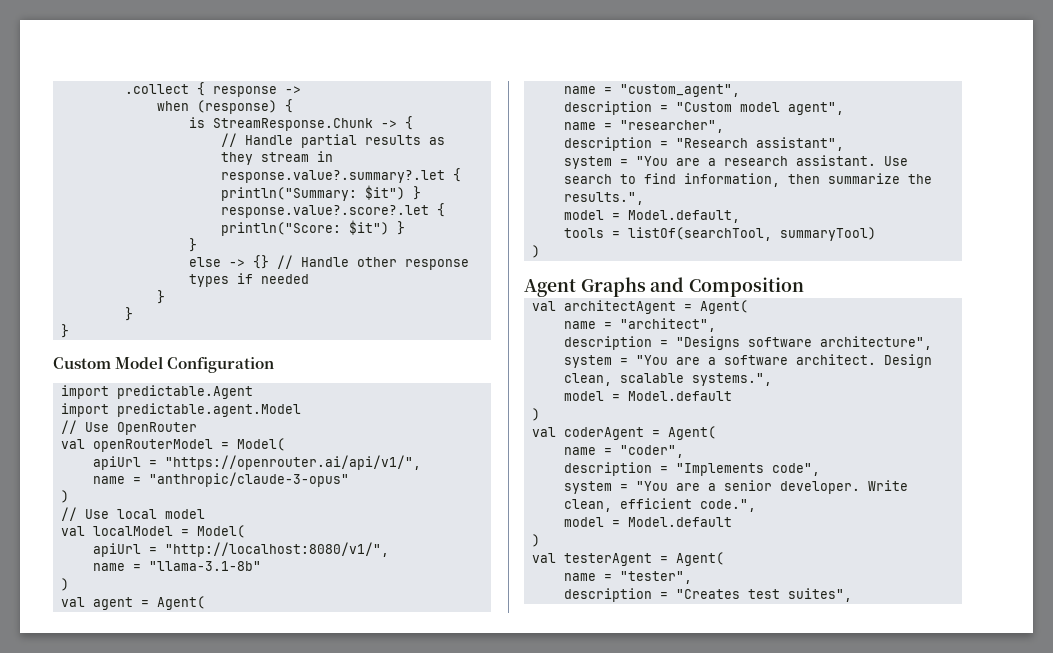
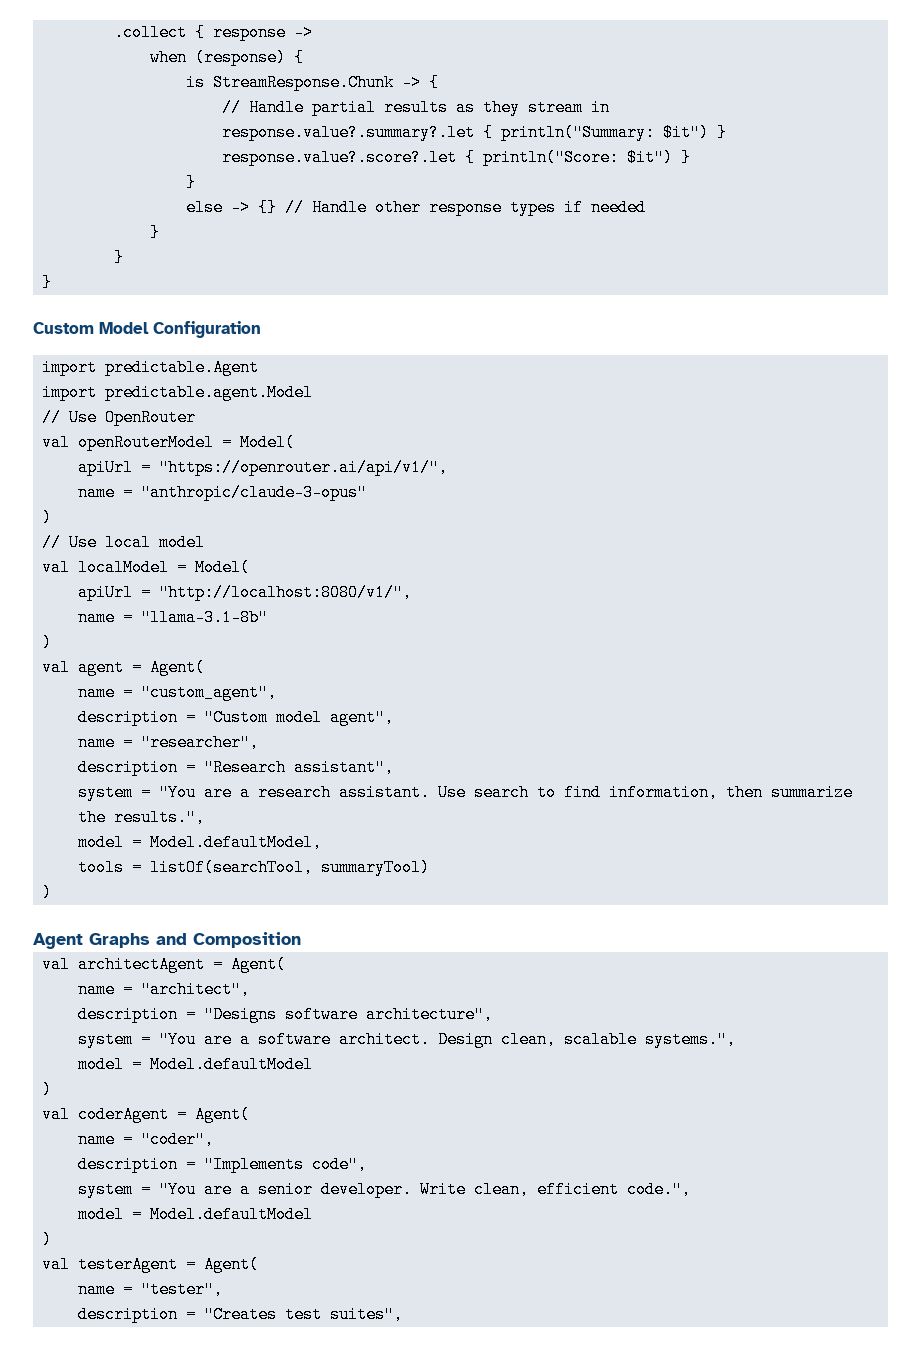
- model = Model.default,
+ model = Model.defaultModel,
  Design clean, scalable systems.",
- model = Model.default
+ model = Model.defaultModel
  Write clean, efficient code.",
- model = Model.default
+ model = Model.defaultModel

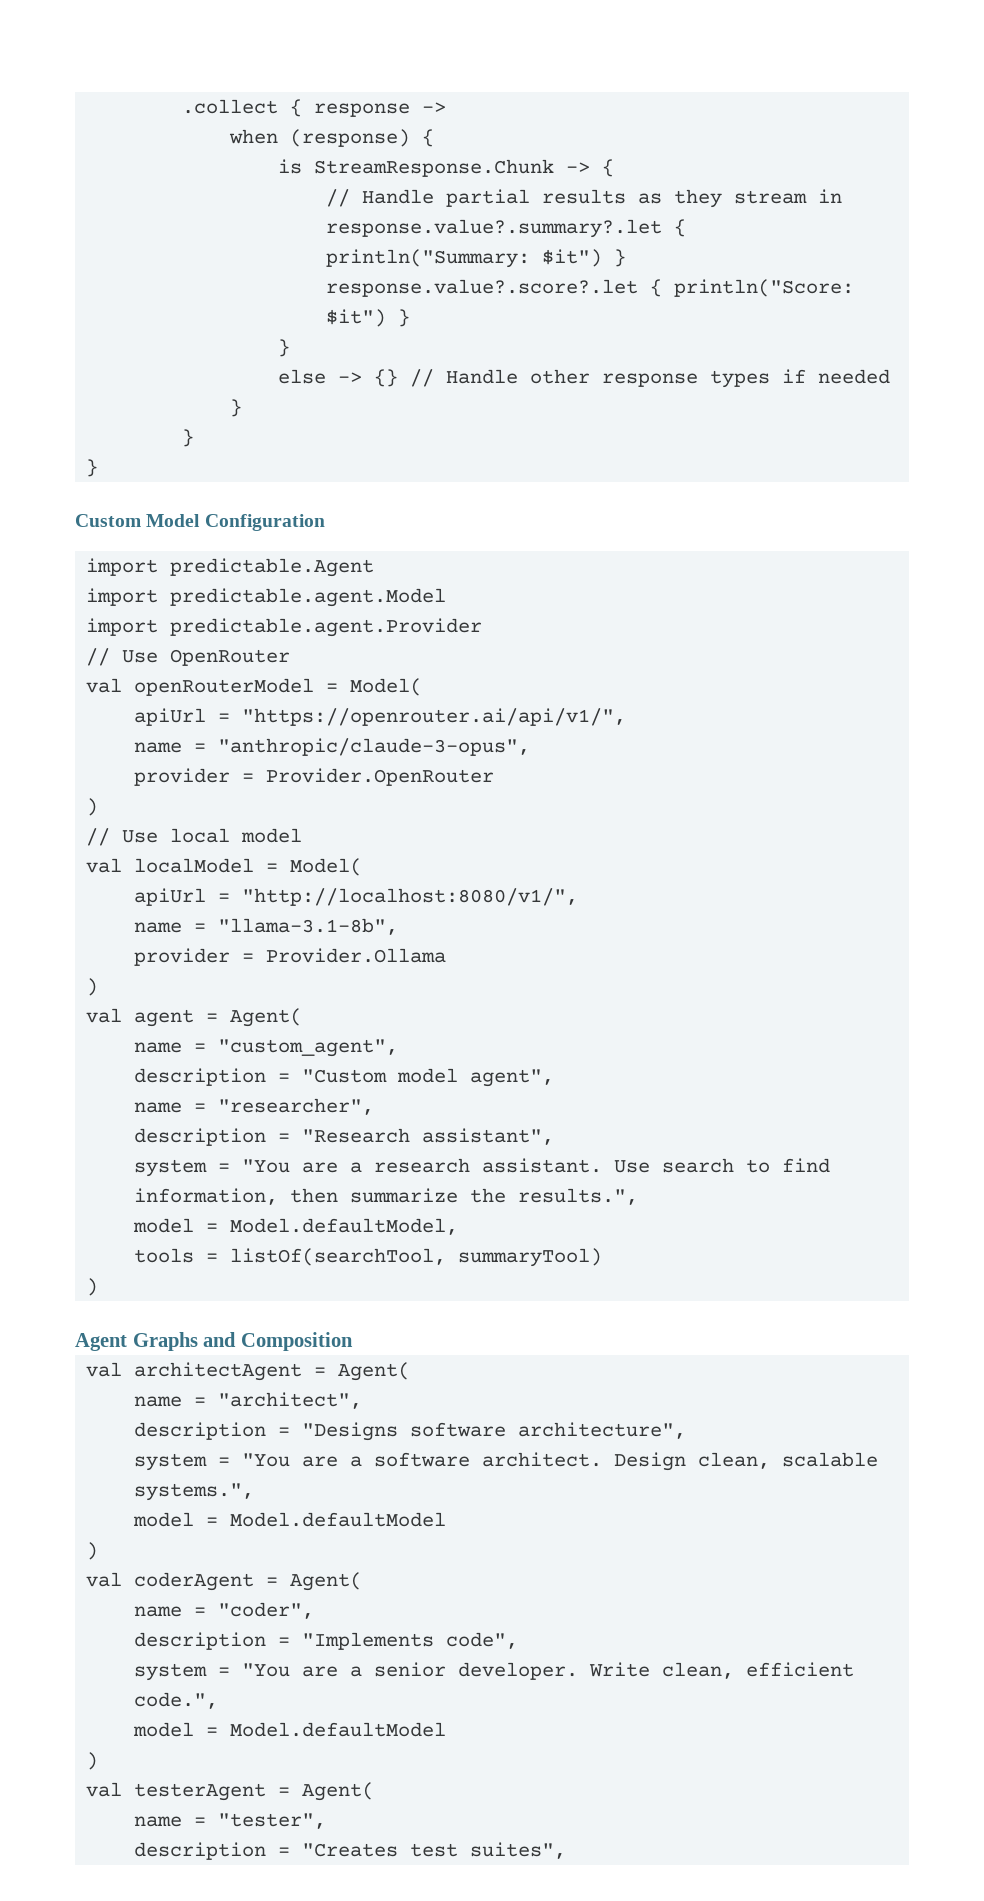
+ import predictable.agent.Provider
- name = "anthropic/claude-3-opus"
+ name = "anthropic/claude-3-opus",
+ provider = Provider.OpenRouter
- name = "llama-3.1-8b"
+ name = "llama-3.1-8b",
+ provider = Provider.Ollama

